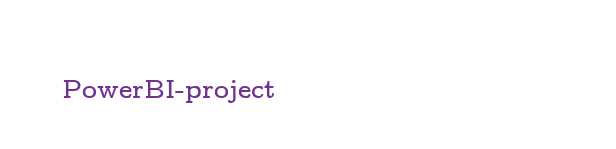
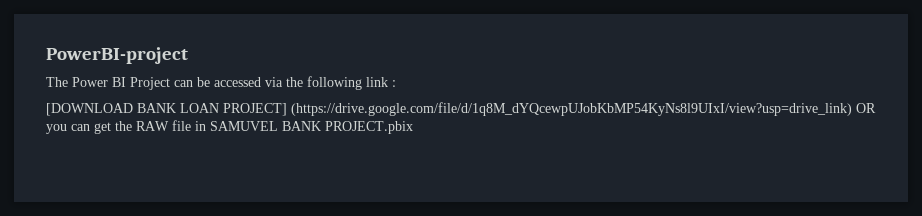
+ The Power BI Project can be accessed via the following link :
+ [DOWNLOAD BANK LOAN PROJECT] (https://drive.google.com/file/d/1q8M_dYQcewpUJobKbMP54KyNs8l9UIxI/view?usp=drive_link) OR you can get the RAW file in SAMUVEL BANK PROJECT.pbix

